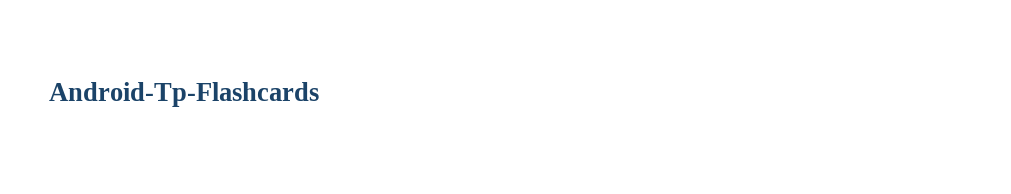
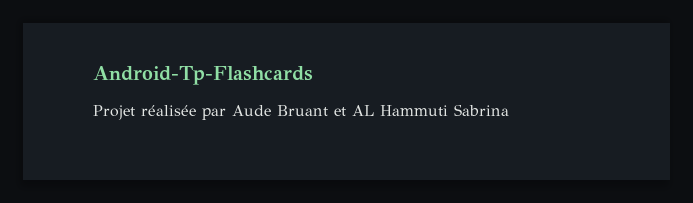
+ Projet réalisée par Aude Bruant et AL Hammuti Sabrina

